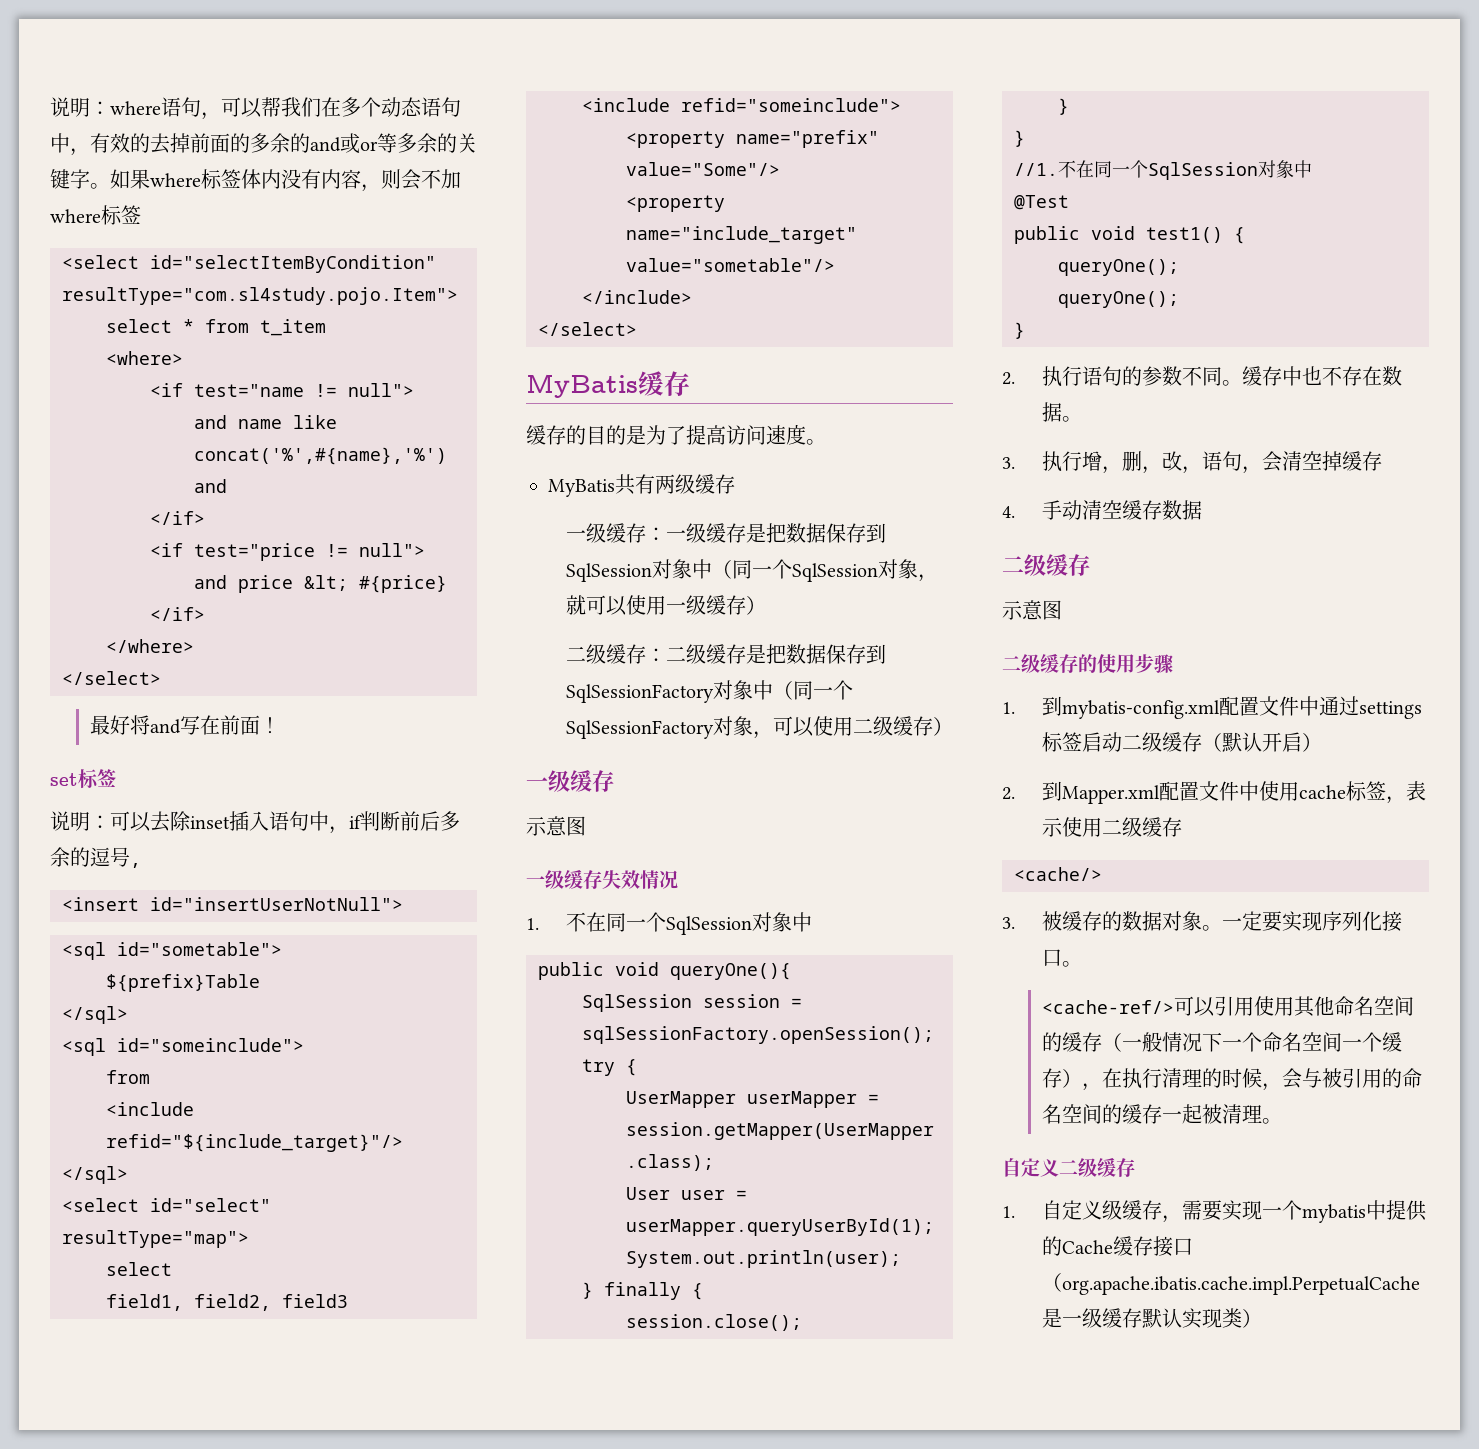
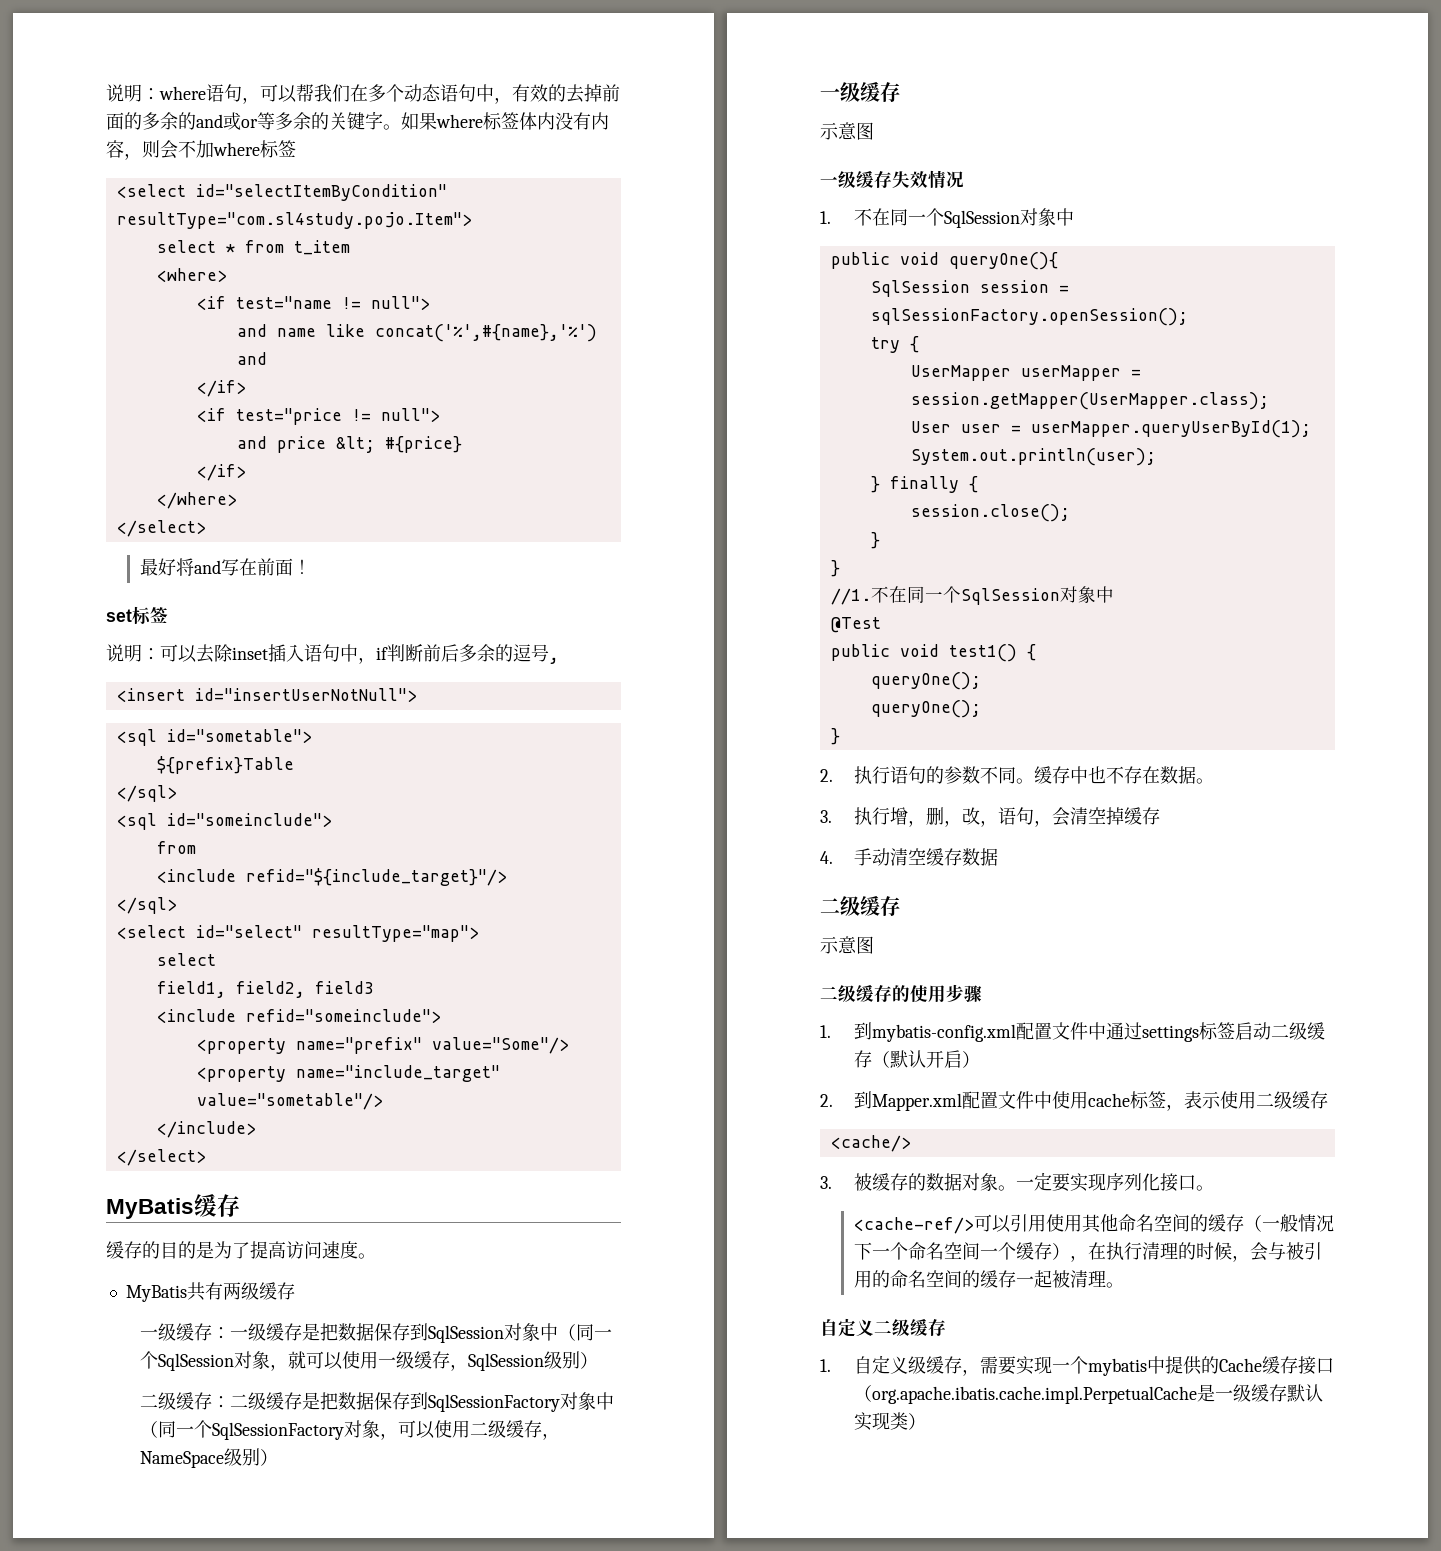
- 一级缓存：一级缓存是把数据保存到SqlSession对象中（同一个SqlSession对象，就可以使用一级缓存）
+ 一级缓存：一级缓存是把数据保存到SqlSession对象中（同一个SqlSession对象，就可以使用一级缓存，SqlSession级别）
- 二级缓存：二级缓存是把数据保存到SqlSessionFactory对象中（同一个SqlSessionFactory对象，可以使用二级缓存）
+ 二级缓存：二级缓存是把数据保存到SqlSessionFactory对象中（同一个SqlSessionFactory对象，可以使用二级缓存，NameSpace级别）

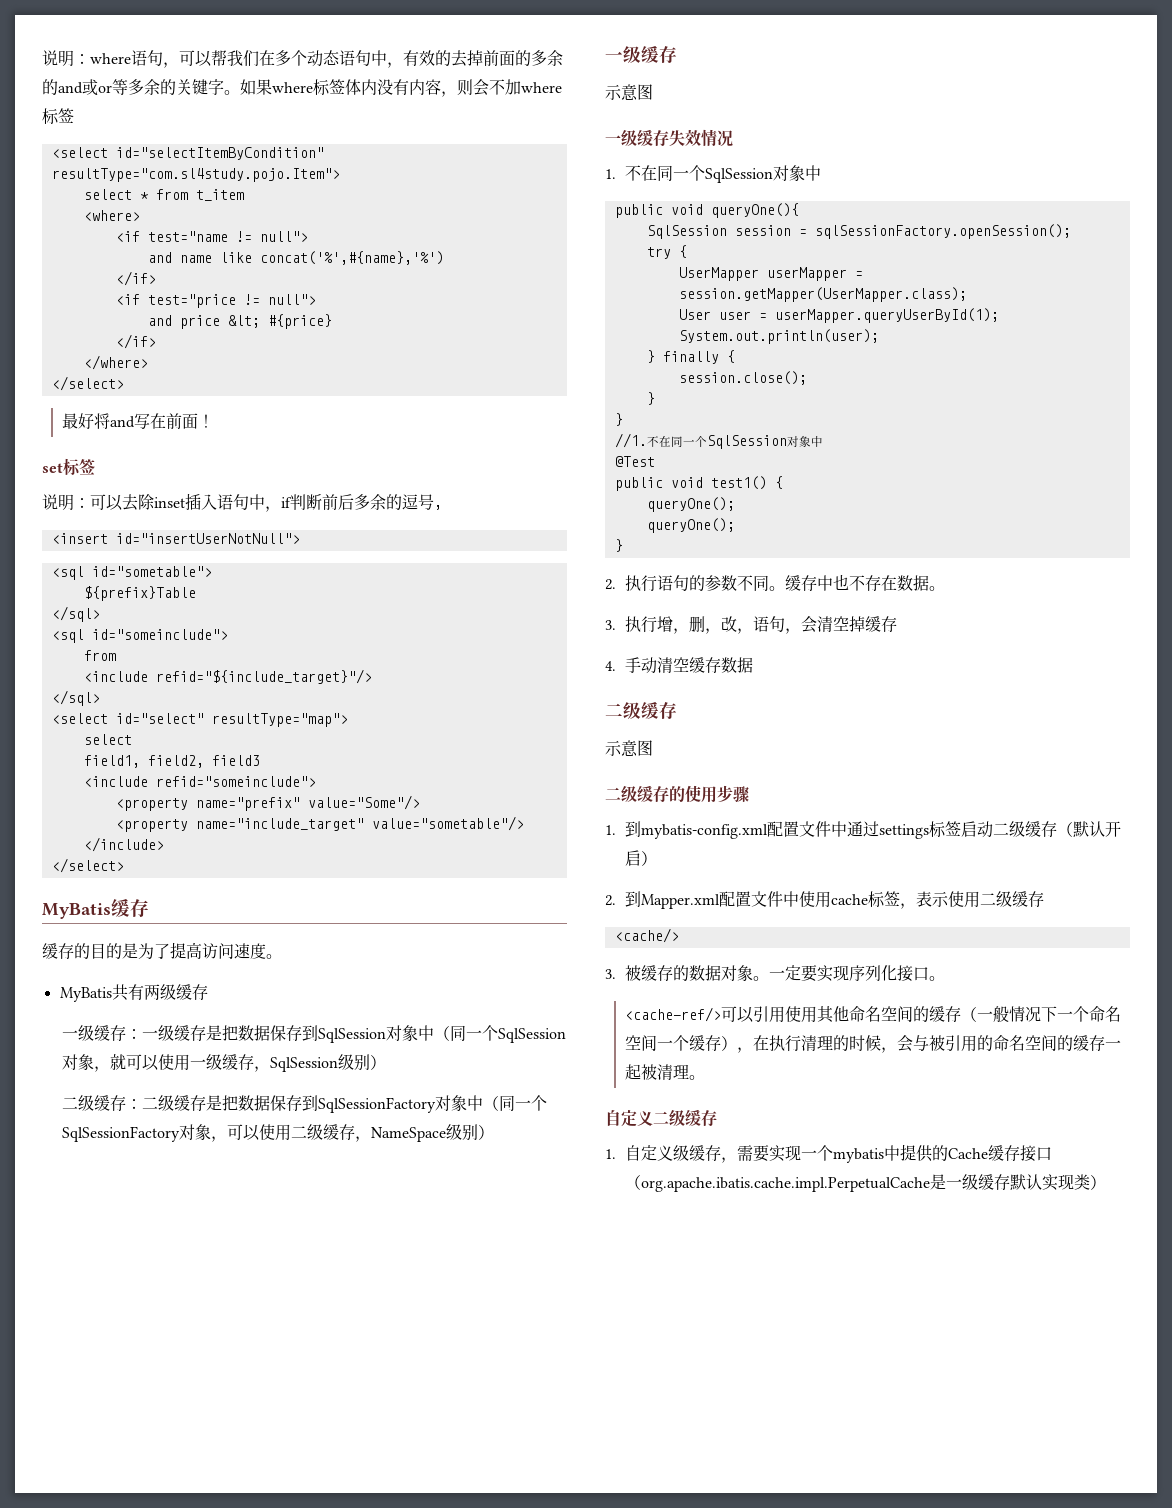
- and name like concat('%',#{name},'%') and
+ and name like concat('%',#{name},'%')

